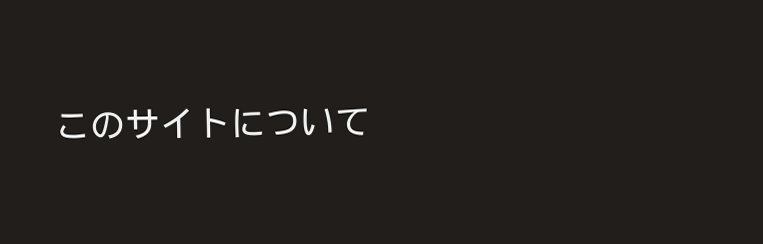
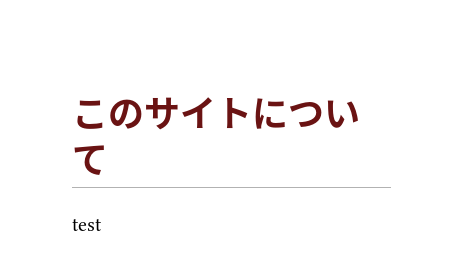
+ test

